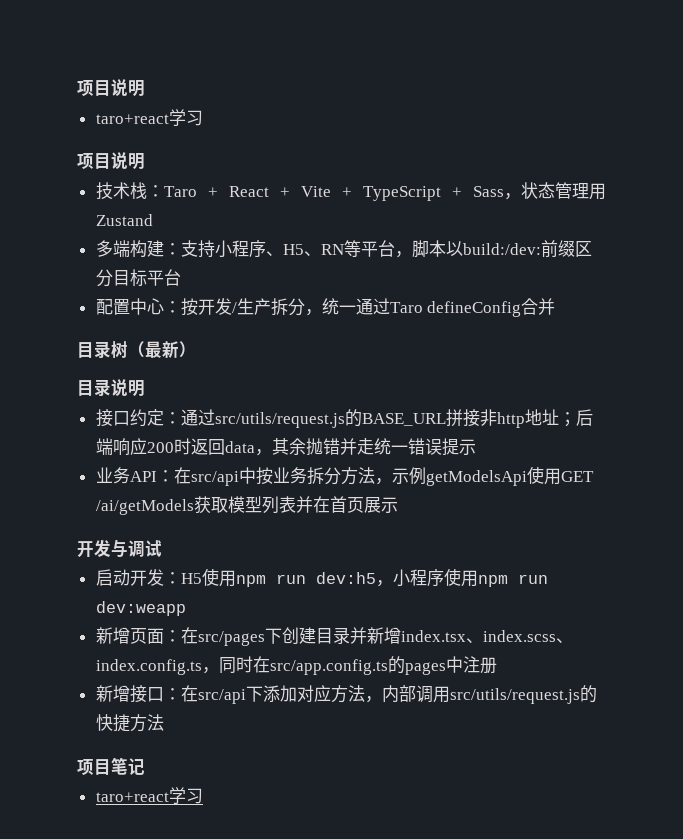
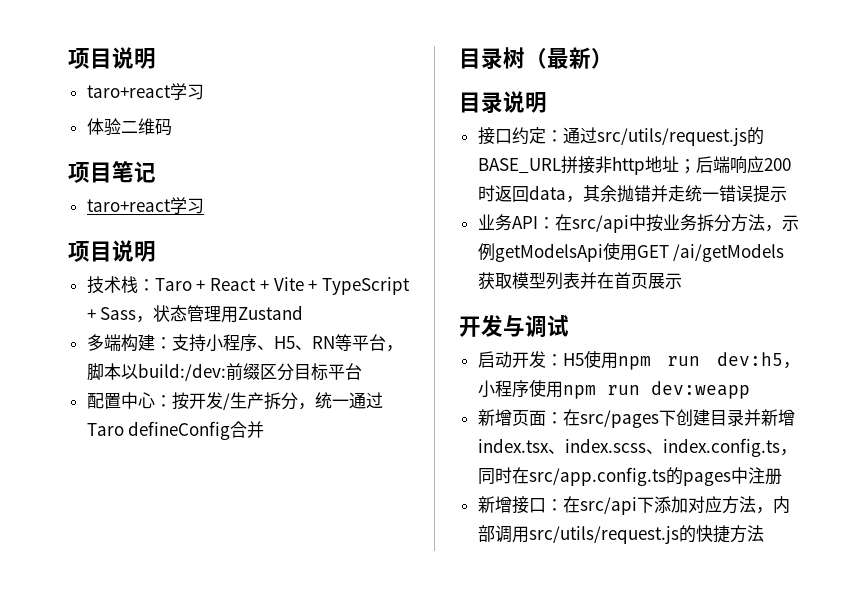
+ 体验二维码
+ 项目笔记
+ taro+react学习
- 项目笔记
- taro+react学习

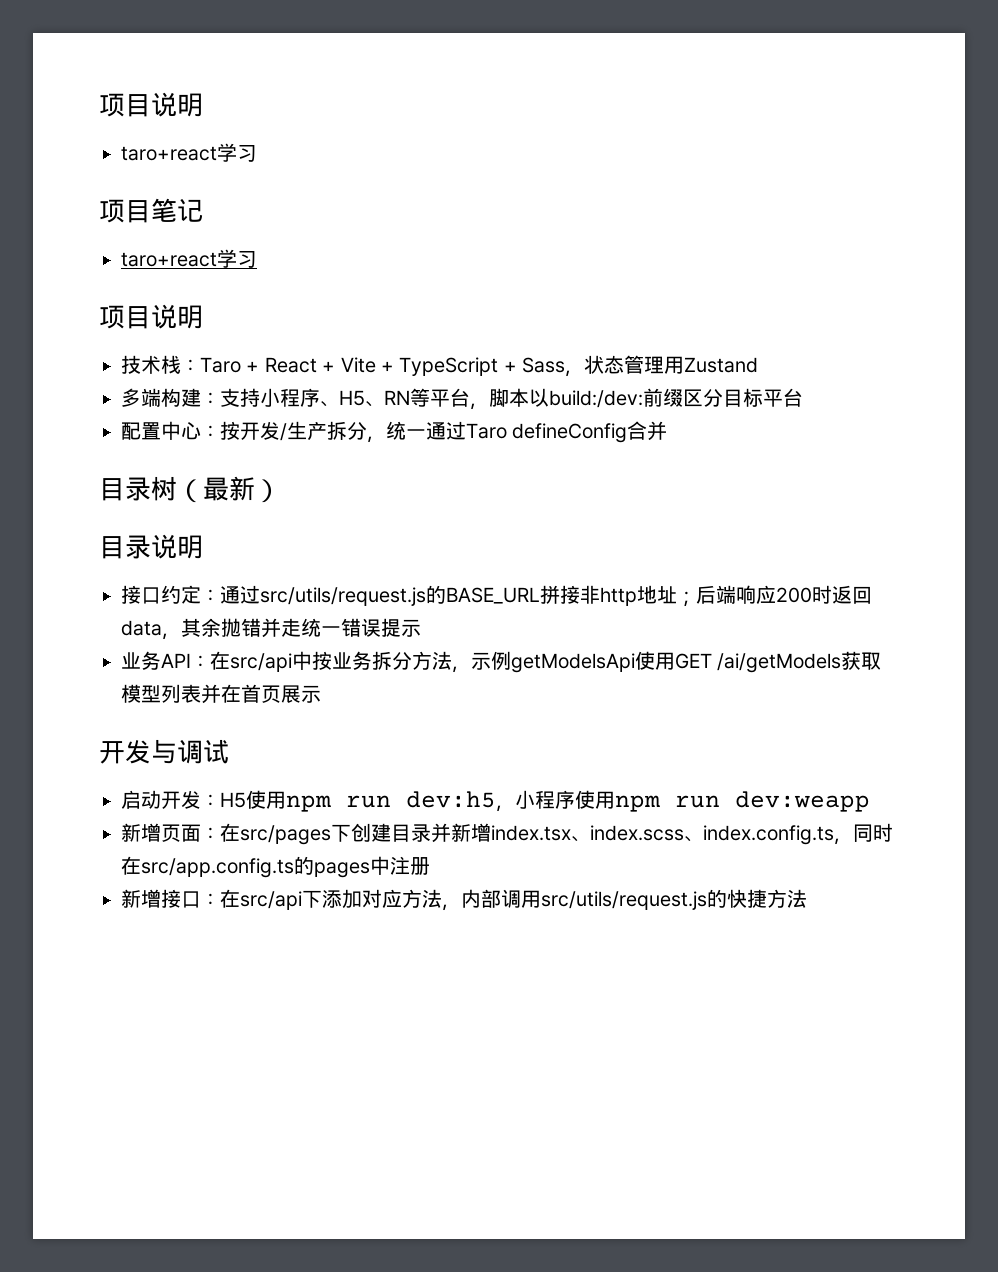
- 体验二维码

